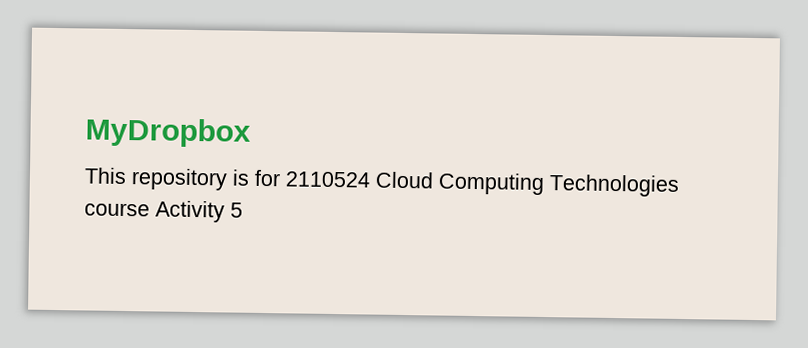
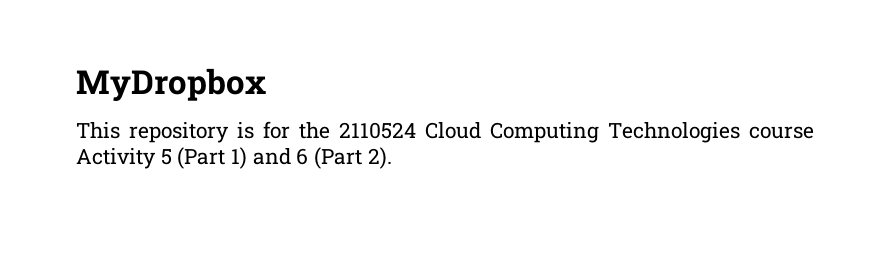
- This repository is for 2110524 Cloud Computing Technologies course Activity 5
+ This repository is for the 2110524 Cloud Computing Technologies course Activity 5 (Part 1) and 6 (Part 2).

